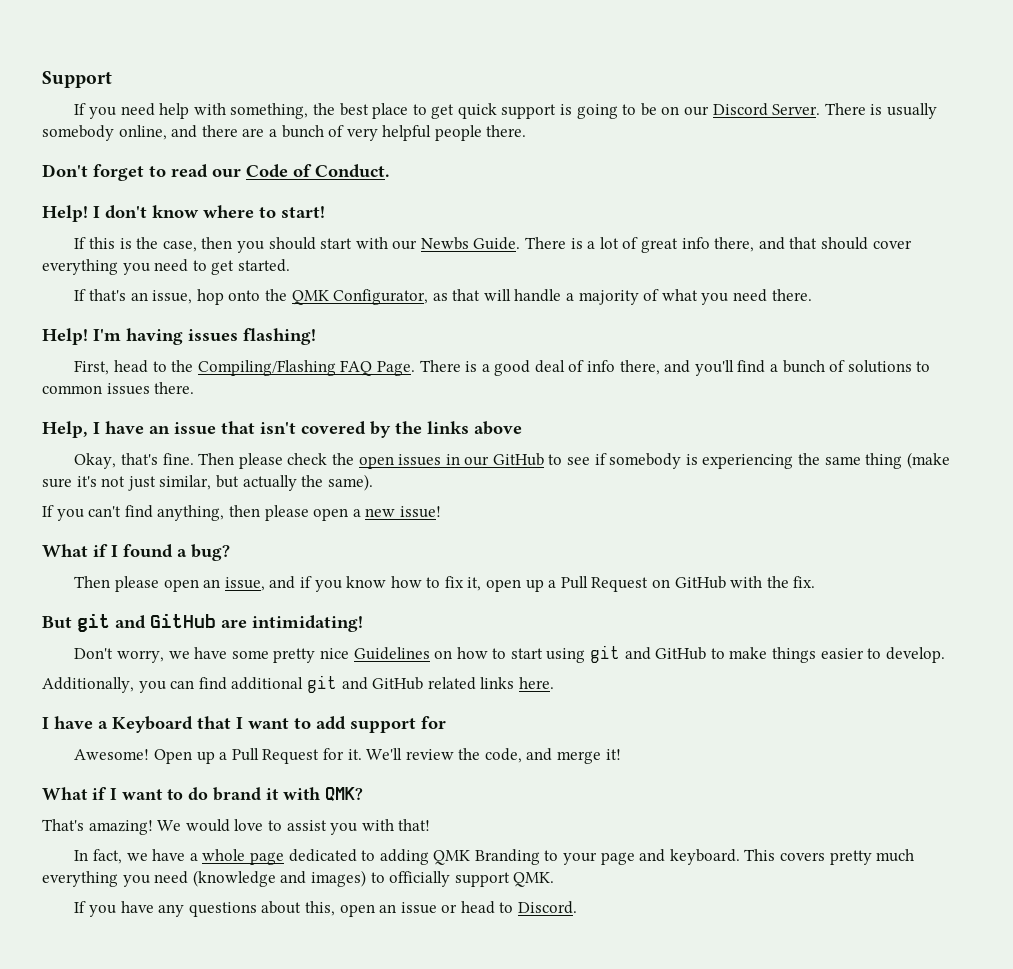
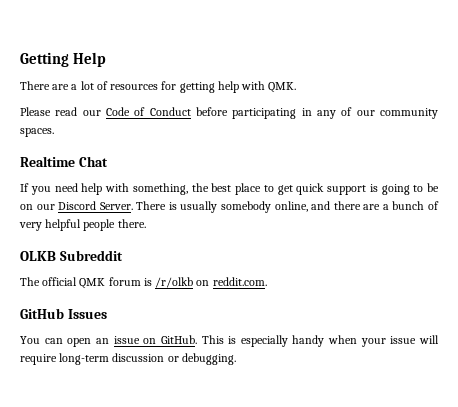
- Support
+ Getting Help
+ There are a lot of resources for getting help with QMK.
+ Please read our Code of Conduct before participating in any of our community spaces.
+ Realtime Chat
- Don't forget to read our Code of Conduct.
- Help! I don't know where to start!
- If this is the case, then you should start with our Newbs Guide. There is a lot of great info there, and that should cover everything you need to get started.
- If that's an issue, hop onto the QMK Configurator, as that will handle a majority of what you need there.
- Help! I'm having issues flashing!
- First, head to the Compiling/Flashing FAQ Page. There is a good deal of info there, and you'll find a bunch of solutions to common issues there.
- Help, I have an issue that isn't covered by the links above
- Okay, that's fine. Then please check the open issues in our GitHub to see if somebody is experiencing the same thing (make sure it's not just similar, but actually the same).
- If you can't find anything, then please open a new issue!
- What if I found a bug?
- Then please open an issue, and if you know how to fix it, open up a Pull Request on GitHub with the fix.
- But git and GitHub are intimidating!
- Don't worry, we have some pretty nice Guidelines on how to start using git and GitHub to make things easier to develop.
- Additionally, you can find additional git and GitHub related links here.
- I have a Keyboard that I want to add support for
- Awesome! Open up a Pull Request for it. We'll review the code, and merge it!
- What if I want to do brand it with QMK?
- That's amazing! We would love to assist you with that!
- In fact, we have a whole page dedicated to adding QMK Branding to your page and keyboard. This covers pretty much everything you need (knowledge and images) to officially support QMK.
- If you have any questions about this, open an issue or head to Discord.
+ OLKB Subreddit
+ The official QMK forum is /r/olkb on reddit.com.
+ GitHub Issues
+ You can open an issue on GitHub. This is especially handy when your issue will require long-term discussion or debugging.

